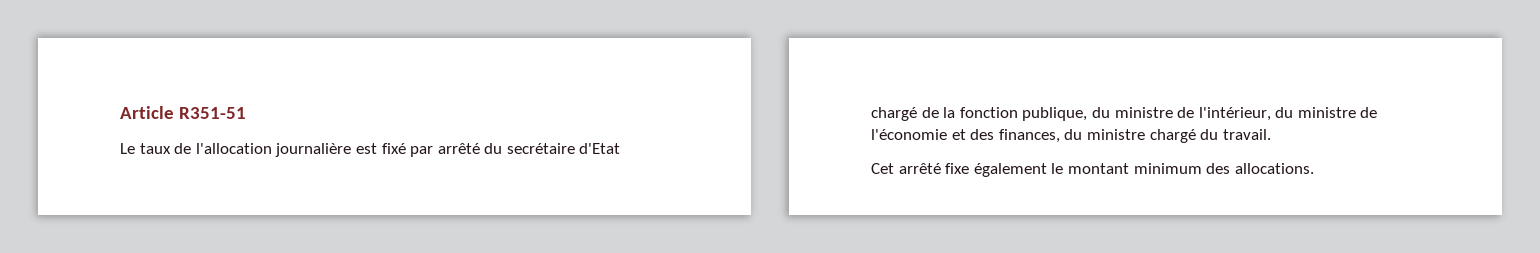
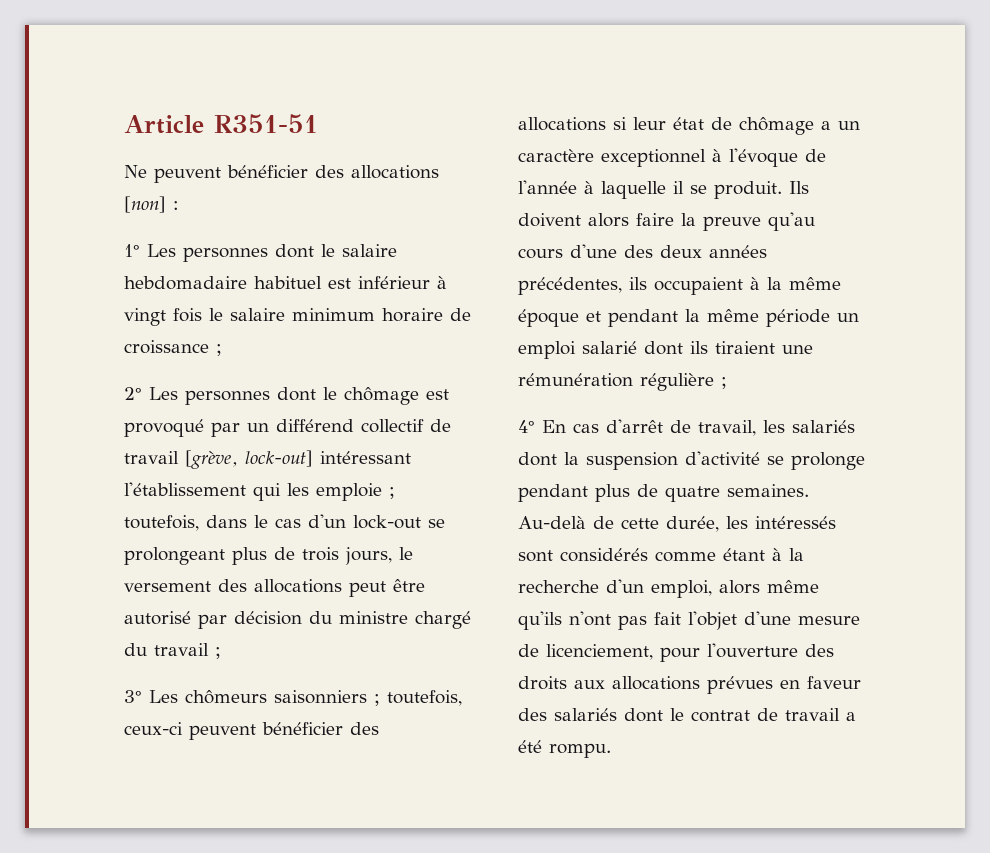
- Le taux de l'allocation journalière est fixé par arrêté du secrétaire d'Etat chargé de la fonction publique, du ministre de l'intérieur, du ministre de l'économie et des finances, du ministre chargé du travail.
- Cet arrêté fixe également le montant minimum des allocations.
+ Ne peuvent bénéficier des allocations [non] :
+ 1° Les personnes dont le salaire hebdomadaire habituel est inférieur à vingt fois le salaire minimum horaire de croissance ;
+ 2° Les personnes dont le chômage est provoqué par un différend collectif de travail [grève, lock-out] intéressant l'établissement qui les emploie ; toutefois, dans le cas d'un lock-out se prolongeant plus de trois jours, le versement des allocations peut être autorisé par décision du ministre chargé du travail ;
+ 3° Les chômeurs saisonniers ; toutefois, ceux-ci peuvent bénéficier des allocations si leur état de chômage a un caractère exceptionnel à l'évoque de l'année à laquelle il se produit. Ils doivent alors faire la preuve qu'au cours d'une des deux années précédentes, ils occupaient à la même époque et pendant la même période un emploi salarié dont ils tiraient une rémunération régulière ;
+ 4° En cas d'arrêt de travail, les salariés dont la suspension d'activité se prolonge pendant plus de quatre semaines. Au-delà de cette durée, les intéressés sont considérés comme étant à la recherche d'un emploi, alors même qu'ils n'ont pas fait l'objet d'une mesure de licenciement, pour l'ouverture des droits aux allocations prévues en faveur des salariés dont le contrat de travail a été rompu.

